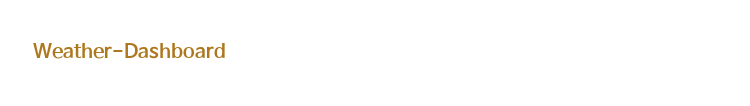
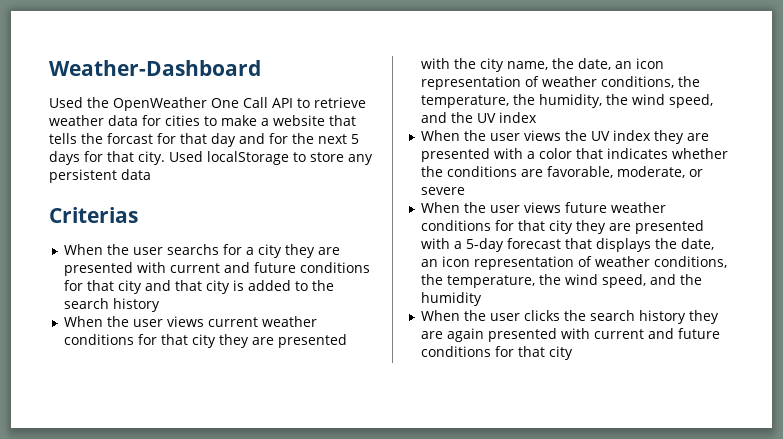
+ Used the OpenWeather One Call API to retrieve weather data for cities to make a website that tells the forcast for that day and for the next 5 days for that city. Used localStorage to store any persistent data
+ Criterias
+ When the user searchs for a city they are presented with current and future conditions for that city and that city is added to the search history
+ When the user views current weather conditions for that city they are presented with the city name, the date, an icon representation of weather conditions, the temperature, the humidity, the wind speed, and the UV index
+ When the user views the UV index they are presented with a color that indicates whether the conditions are favorable, moderate, or severe
+ When the user views future weather conditions for that city they are presented with a 5-day forecast that displays the date, an icon representation of weather conditions, the temperature, the wind speed, and the humidity
+ When the user clicks the search history they are again presented with current and future conditions for that city

